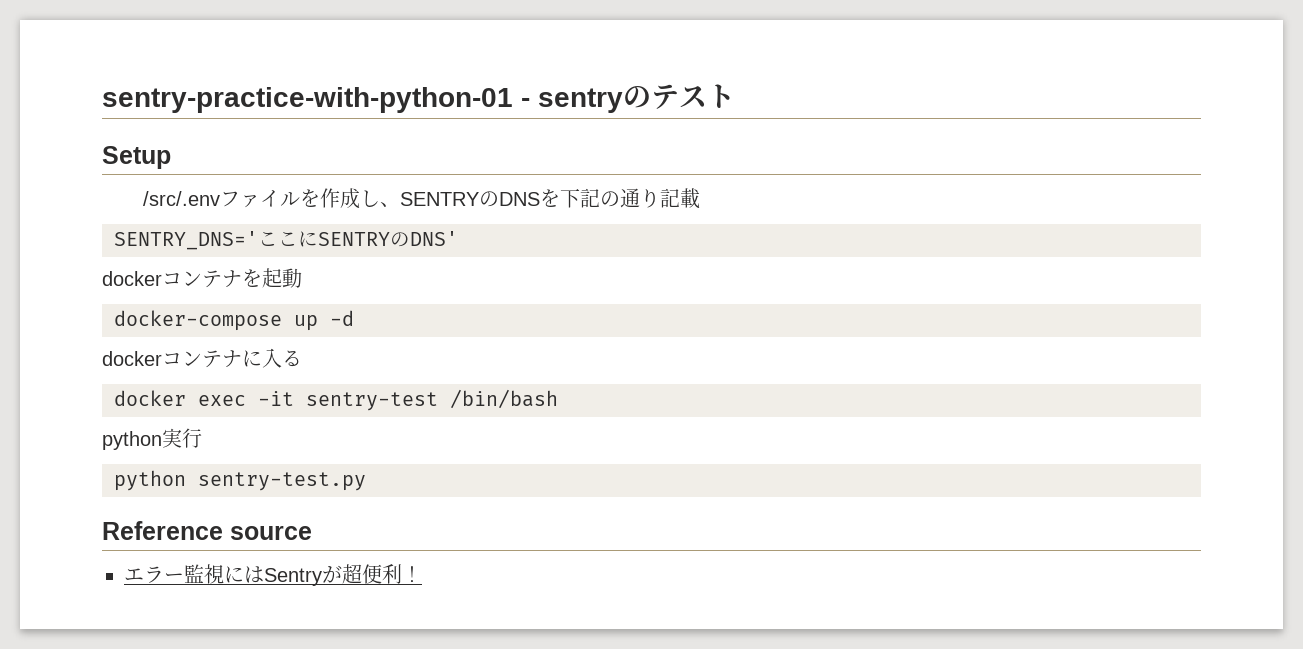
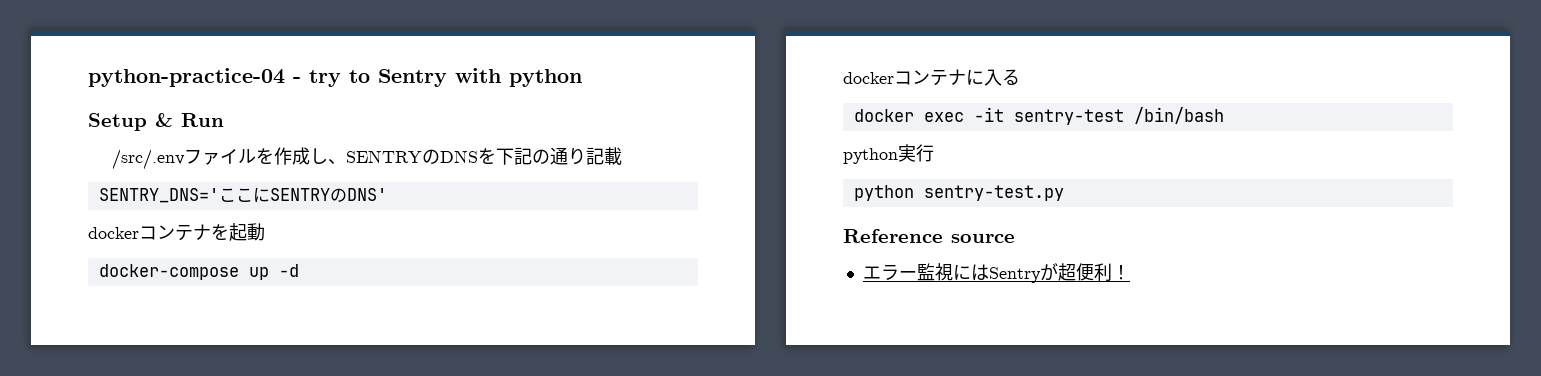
- sentry-practice-with-python-01 - sentryのテスト
+ python-practice-04 - try to Sentry with python
- Setup
+ Setup & Run

